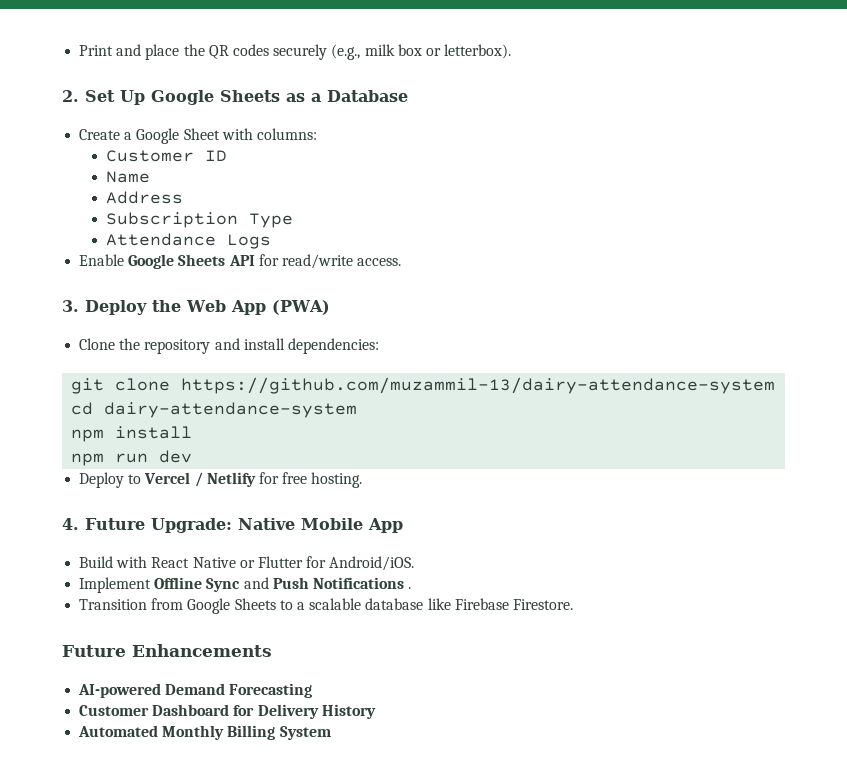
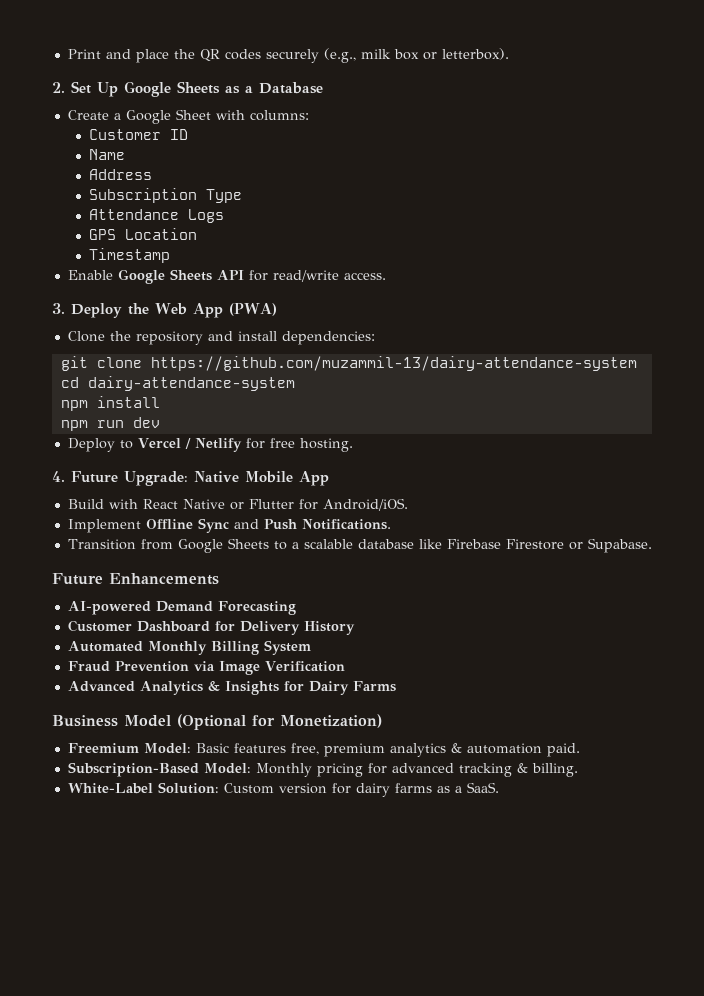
+ GPS Location
+ Timestamp
- Implement Offline Sync and Push Notifications .
+ Implement Offline Sync and Push Notifications.
- Transition from Google Sheets to a scalable database like Firebase Firestore.
+ Transition from Google Sheets to a scalable database like Firebase Firestore or Supabase.
+ Fraud Prevention via Image Verification
+ Advanced Analytics & Insights for Dairy Farms
+ Business Model (Optional for Monetization)
+ Freemium Model: Basic features free, premium analytics & automation paid.
+ Subscription-Based Model: Monthly pricing for advanced tracking & billing.
+ White-Label Solution: Custom version for dairy farms as a SaaS.

